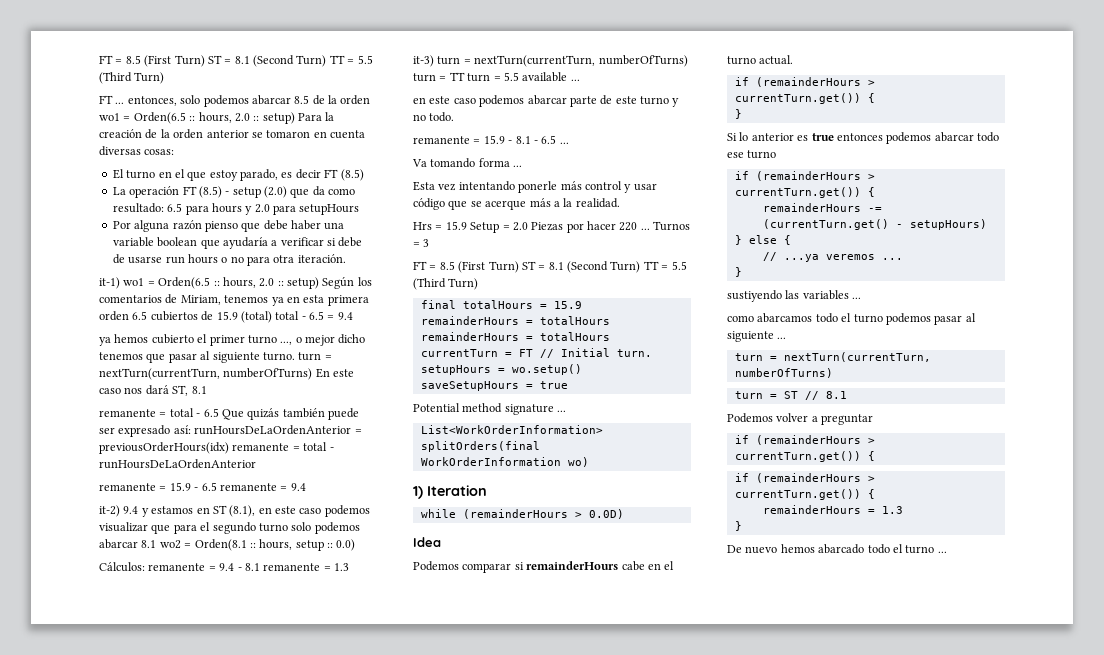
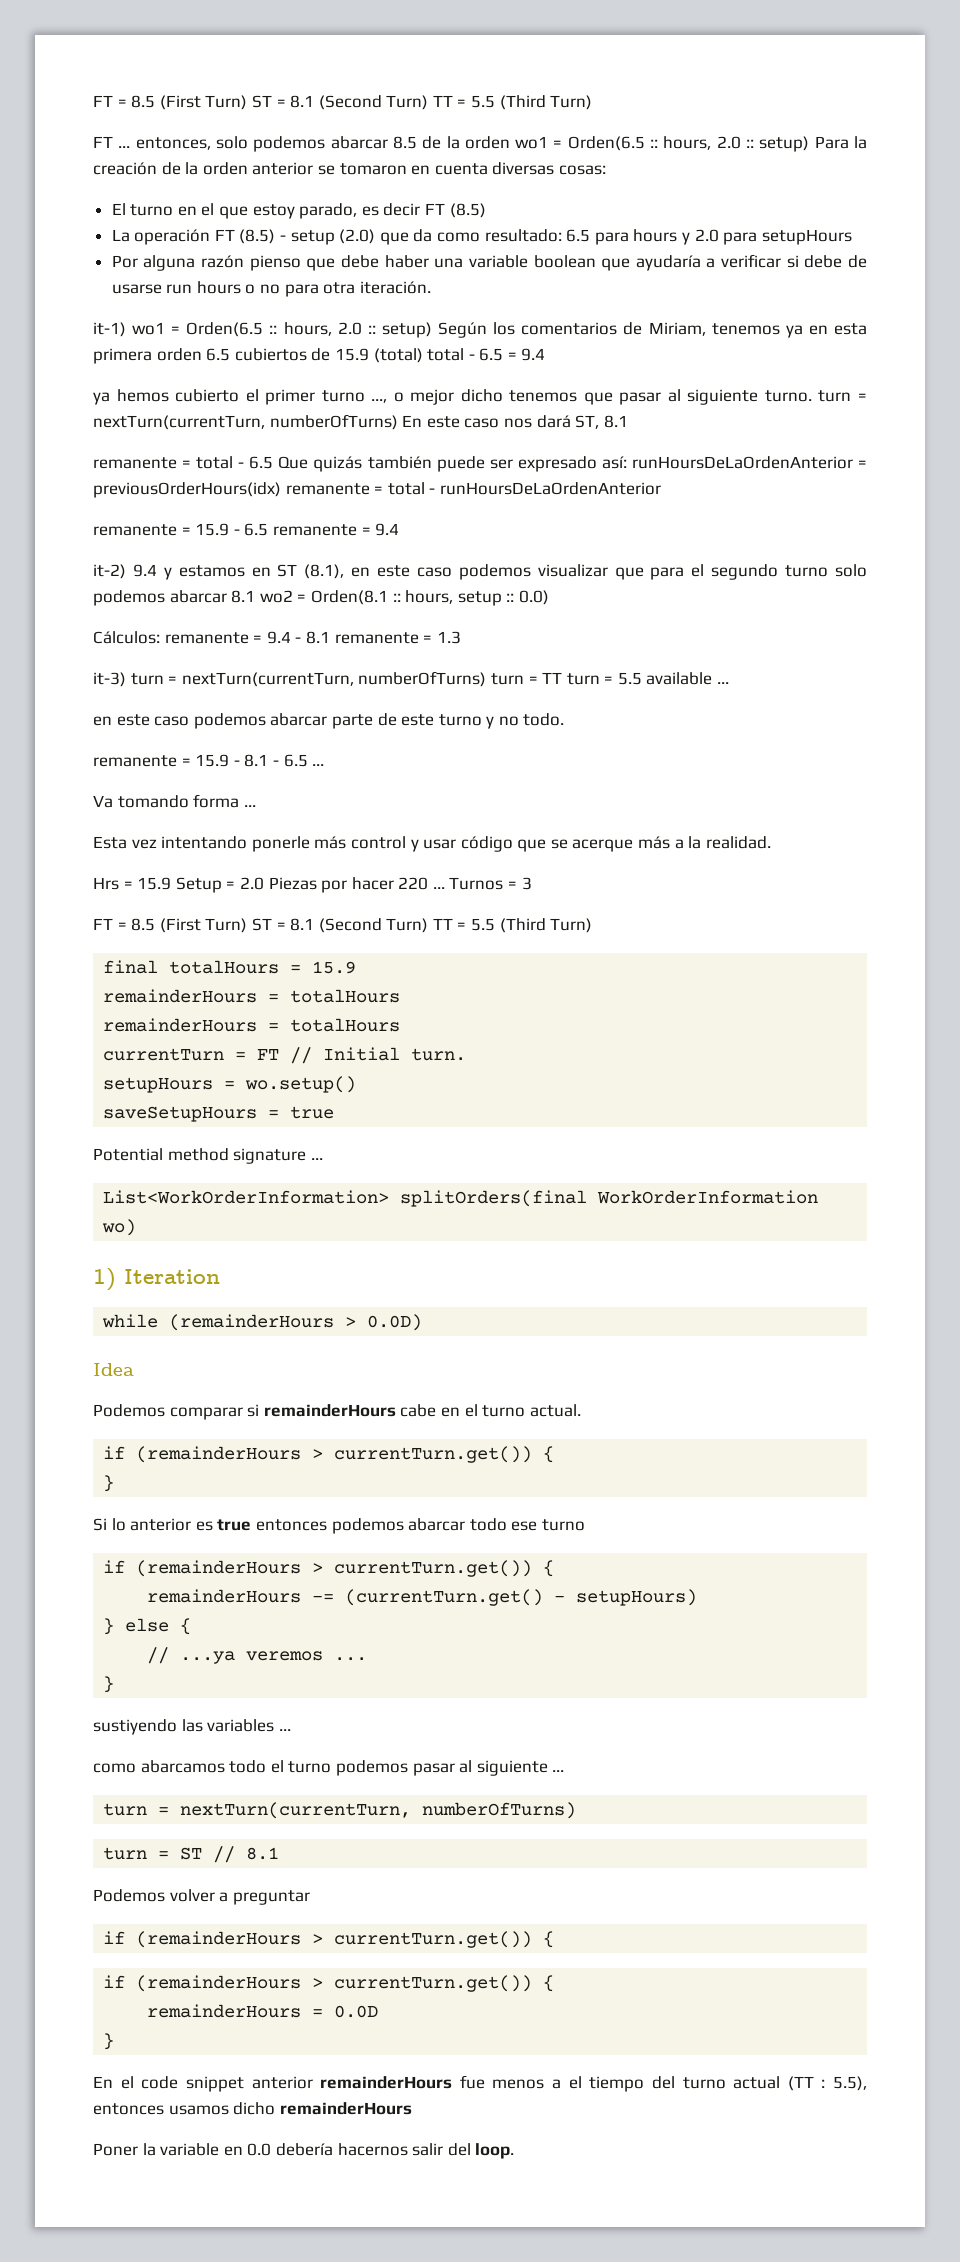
- remainderHours = 1.3
+ remainderHours = 0.0D
  }
- De nuevo hemos abarcado todo el turno ...
+ En el code snippet anterior remainderHours fue menos a el tiempo del turno actual (TT : 5.5), entonces usamos dicho remainderHours
+ Poner la variable en 0.0 debería hacernos salir del loop.

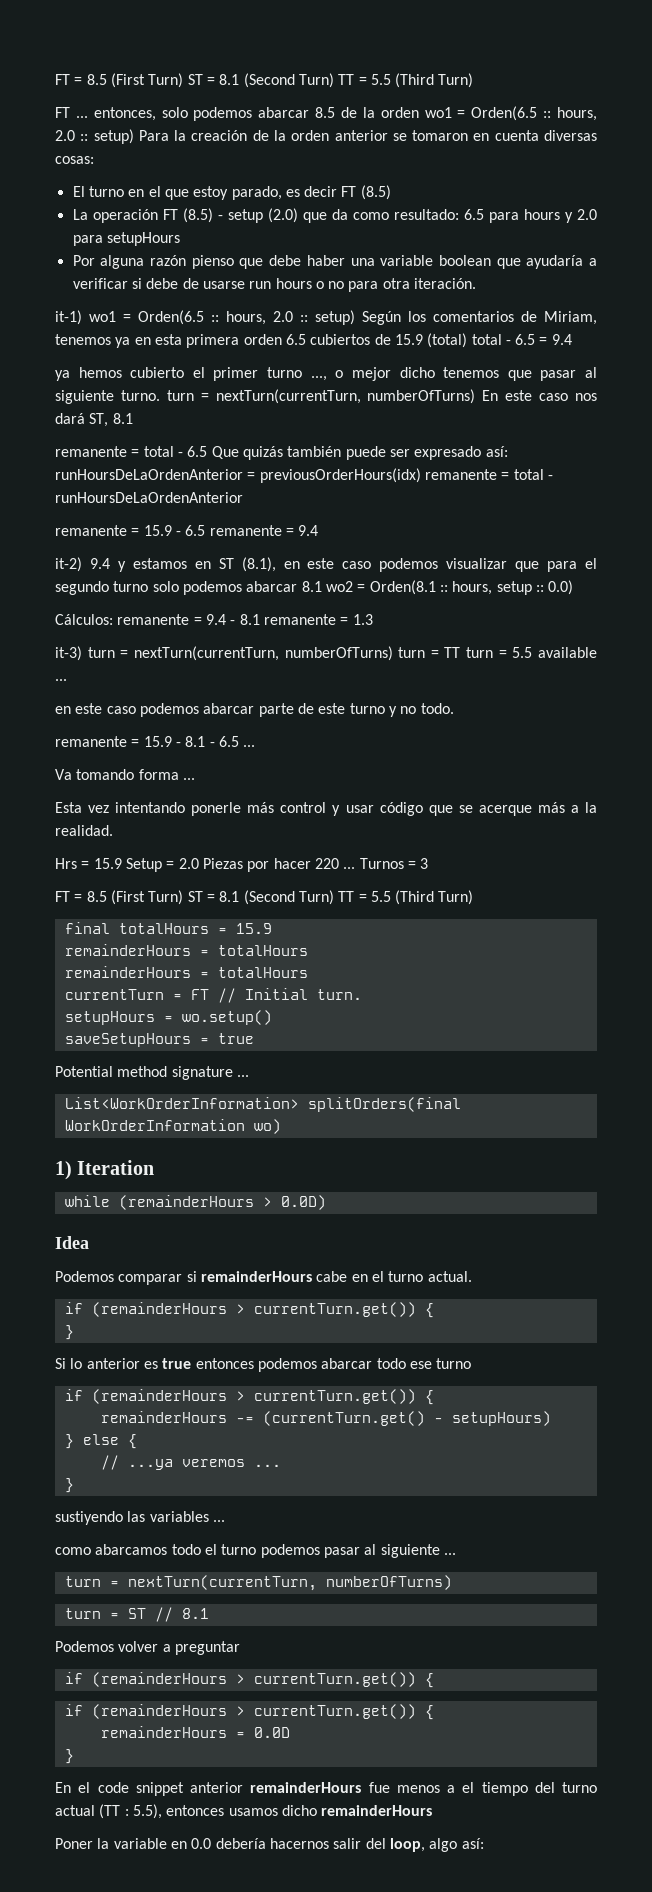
- Poner la variable en 0.0 debería hacernos salir del loop.
+ Poner la variable en 0.0 debería hacernos salir del loop, algo así:

